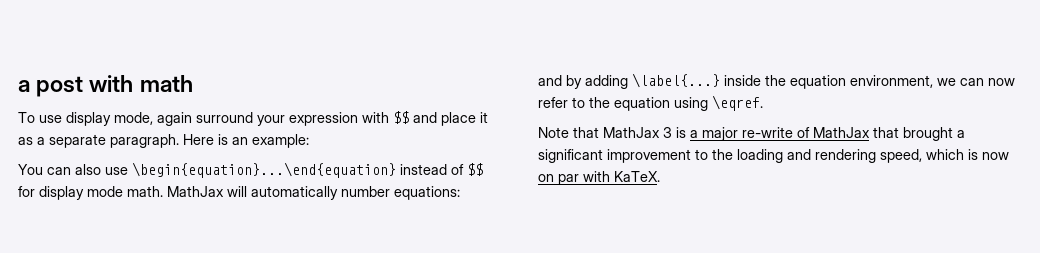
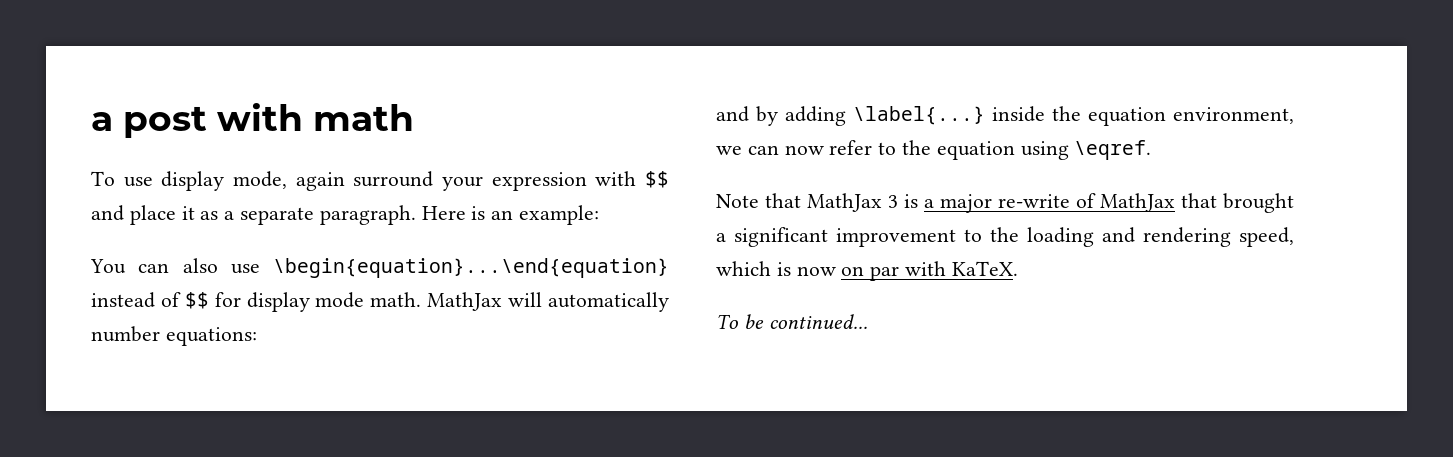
+ To be continued...

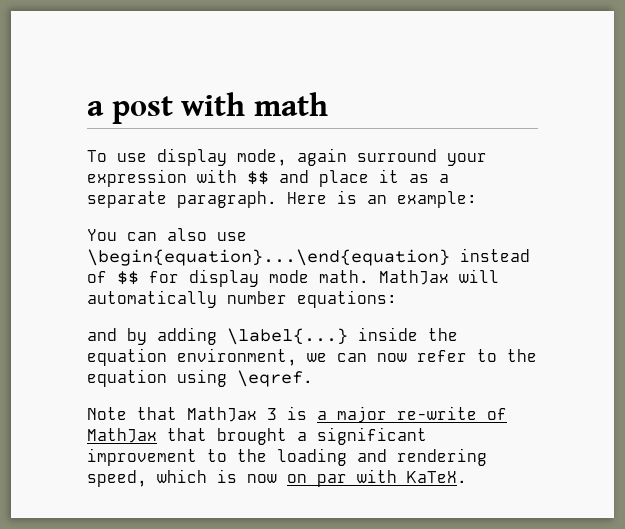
- To be continued...

